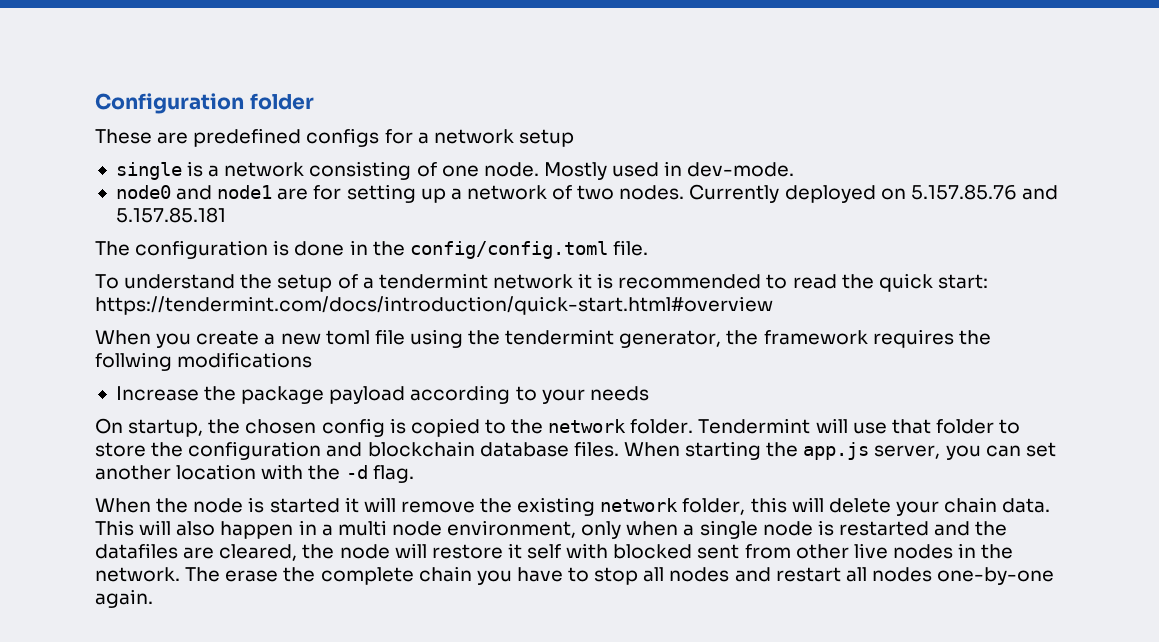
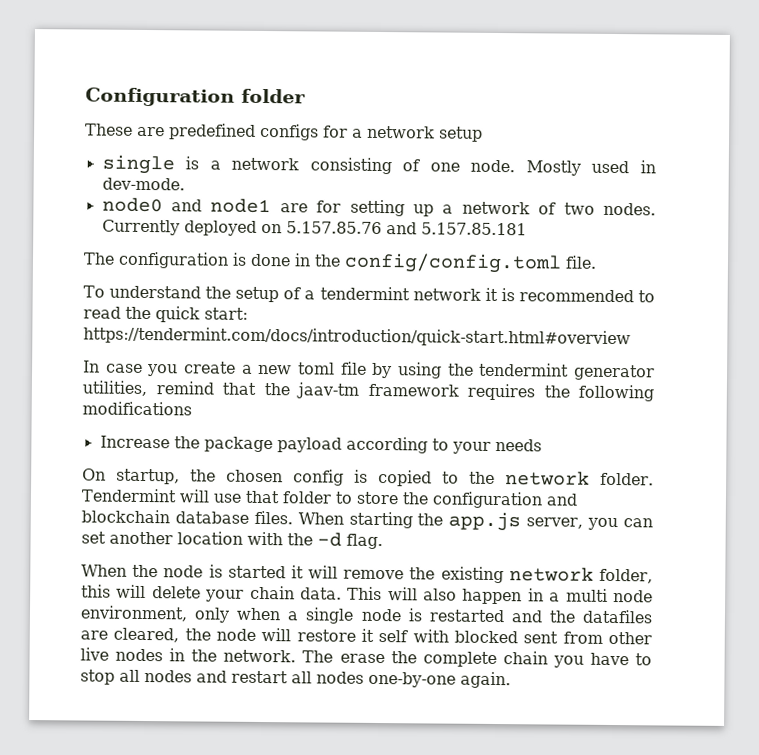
- When you create a new toml file using the tendermint generator, the framework requires the follwing modifications
+ In case you create a new toml file by using the tendermint generator utilities, remind that the jaav-tm framework requires the following modifications

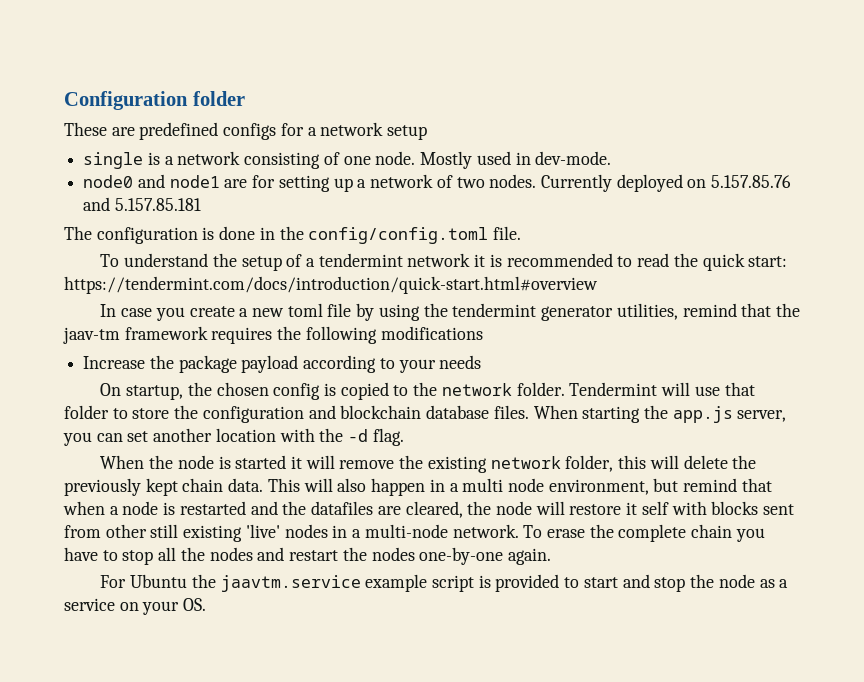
- When the node is started it will remove the existing network folder, this will delete your chain data.
+ When the node is started it will remove the existing network folder, this will delete the previously kept chain data.
- This will also happen in a multi node environment, only when a single node is restarted and the datafiles are cleared, the node will restore it self with blocked sent from other live nodes in the network. The erase the complete chain you have to stop all nodes and restart all nodes one-by-one again.
+ This will also happen in a multi node environment, but remind that when a node is restarted and the datafiles are cleared, the node will restore it self with blocks sent from other still existing 'live' nodes in a multi-node network. To erase the complete chain you have to stop all the nodes and restart the nodes one-by-one again.
+ For Ubuntu the jaavtm.service example script is provided to start and stop the node as a service on your OS.

